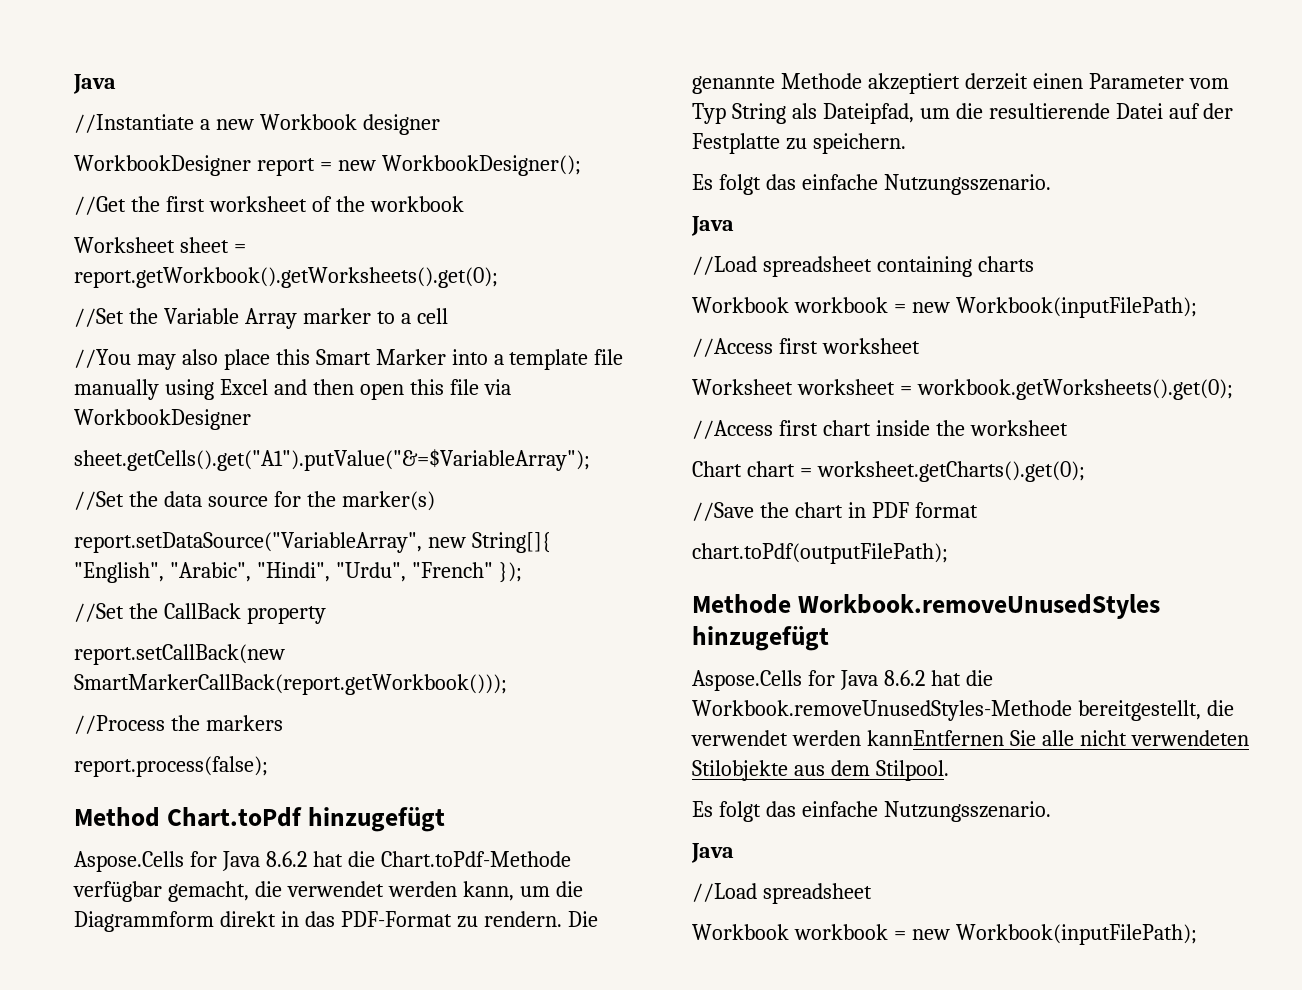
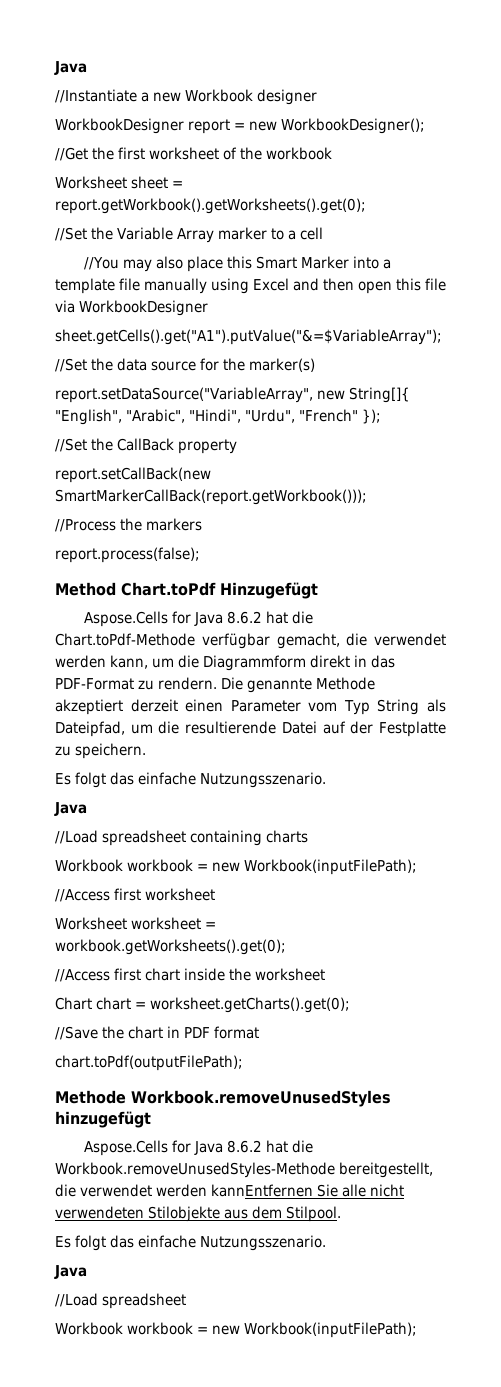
- Method Chart.toPdf hinzugefügt
+ Method Chart.toPdf Hinzugefügt

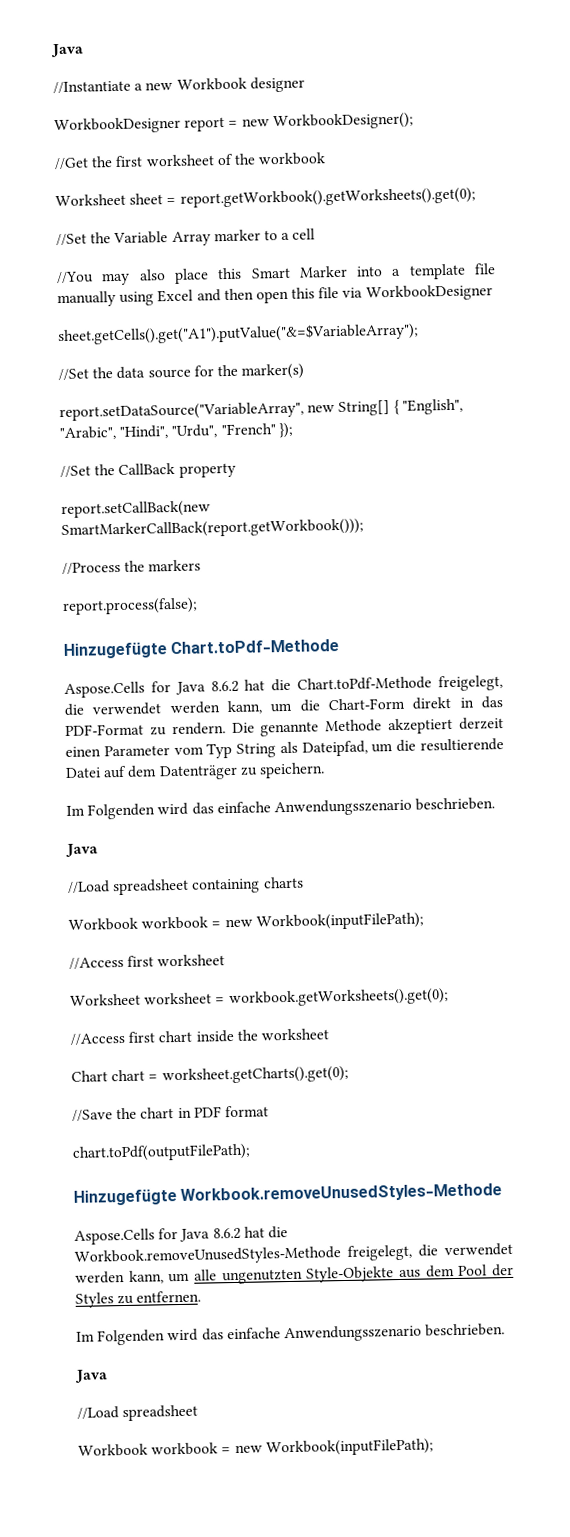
- report.setDataSource("VariableArray", new String[]{ "English", "Arabic", "Hindi", "Urdu", "French" });
+ report.setDataSource("VariableArray", new String[] { "English", "Arabic", "Hindi", "Urdu", "French" });
- Method Chart.toPdf Hinzugefügt
+ Hinzugefügte Chart.toPdf-Methode
- Aspose.Cells for Java 8.6.2 hat die Chart.toPdf-Methode verfügbar gemacht, die verwendet werden kann, um die Diagrammform direkt in das PDF-Format zu rendern.
+ Aspose.Cells for Java 8.6.2 hat die Chart.toPdf-Methode freigelegt, die verwendet werden kann, um die Chart-Form direkt in das PDF-Format zu rendern.
- Die genannte Methode akzeptiert derzeit einen Parameter vom Typ String als Dateipfad, um die resultierende Datei auf der Festplatte zu speichern.
- Es folgt das einfache Nutzungsszenario.
+ Die genannte Methode akzeptiert derzeit einen Parameter vom Typ String als Dateipfad, um die resultierende Datei auf dem Datenträger zu speichern.
+ Im Folgenden wird das einfache Anwendungsszenario beschrieben.
- Methode Workbook.removeUnusedStyles hinzugefügt
+ Hinzugefügte Workbook.removeUnusedStyles-Methode
- Aspose.Cells for Java 8.6.2 hat die Workbook.removeUnusedStyles-Methode bereitgestellt, die verwendet werden kannEntfernen Sie alle nicht verwendeten Stilobjekte aus dem Stilpool.
- Es folgt das einfache Nutzungsszenario.
+ Aspose.Cells for Java 8.6.2 hat die Workbook.removeUnusedStyles-Methode freigelegt, die verwendet werden kann, um alle ungenutzten Style-Objekte aus dem Pool der Styles zu entfernen.
+ Im Folgenden wird das einfache Anwendungsszenario beschrieben.

